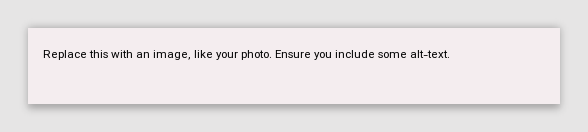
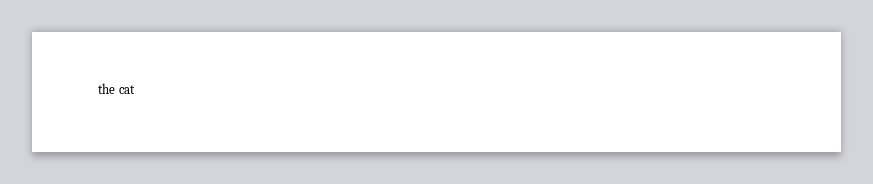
- Replace this with an image, like your photo. Ensure you include some alt-text.
+ the cat

